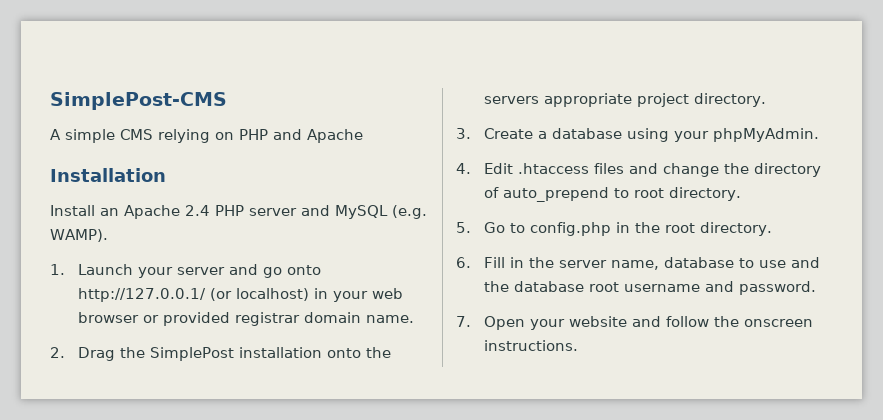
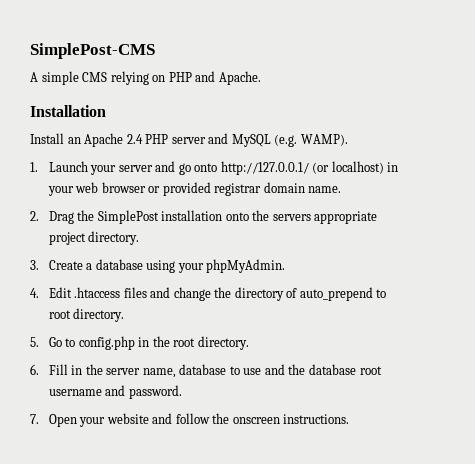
- A simple CMS relying on PHP and Apache
+ A simple CMS relying on PHP and Apache.

